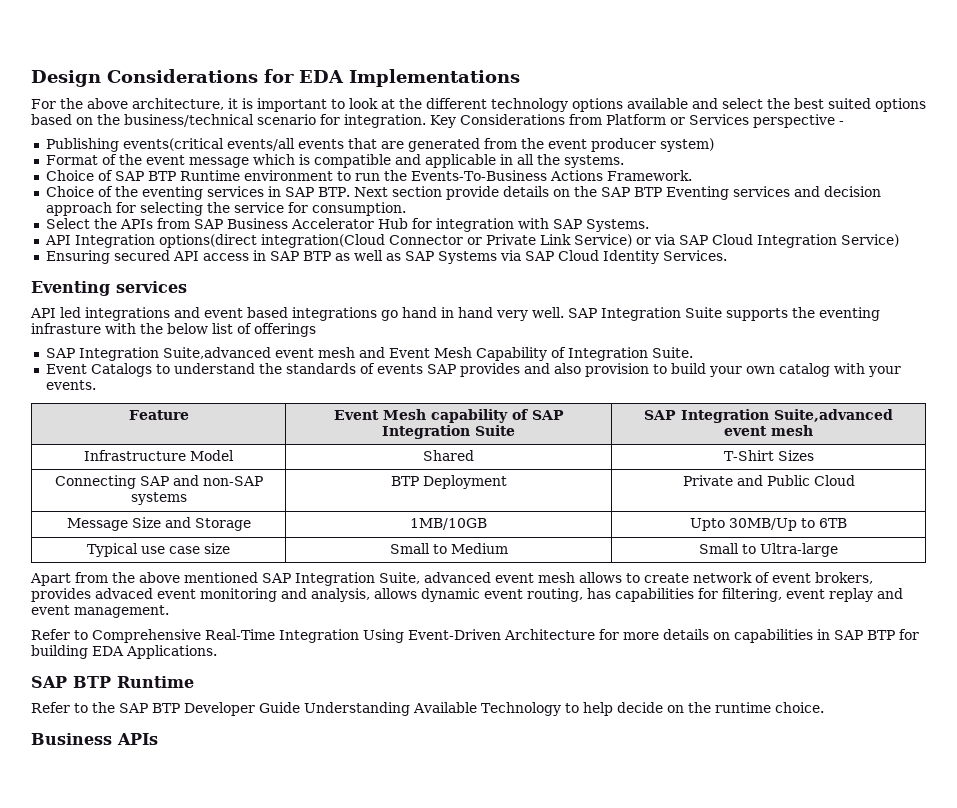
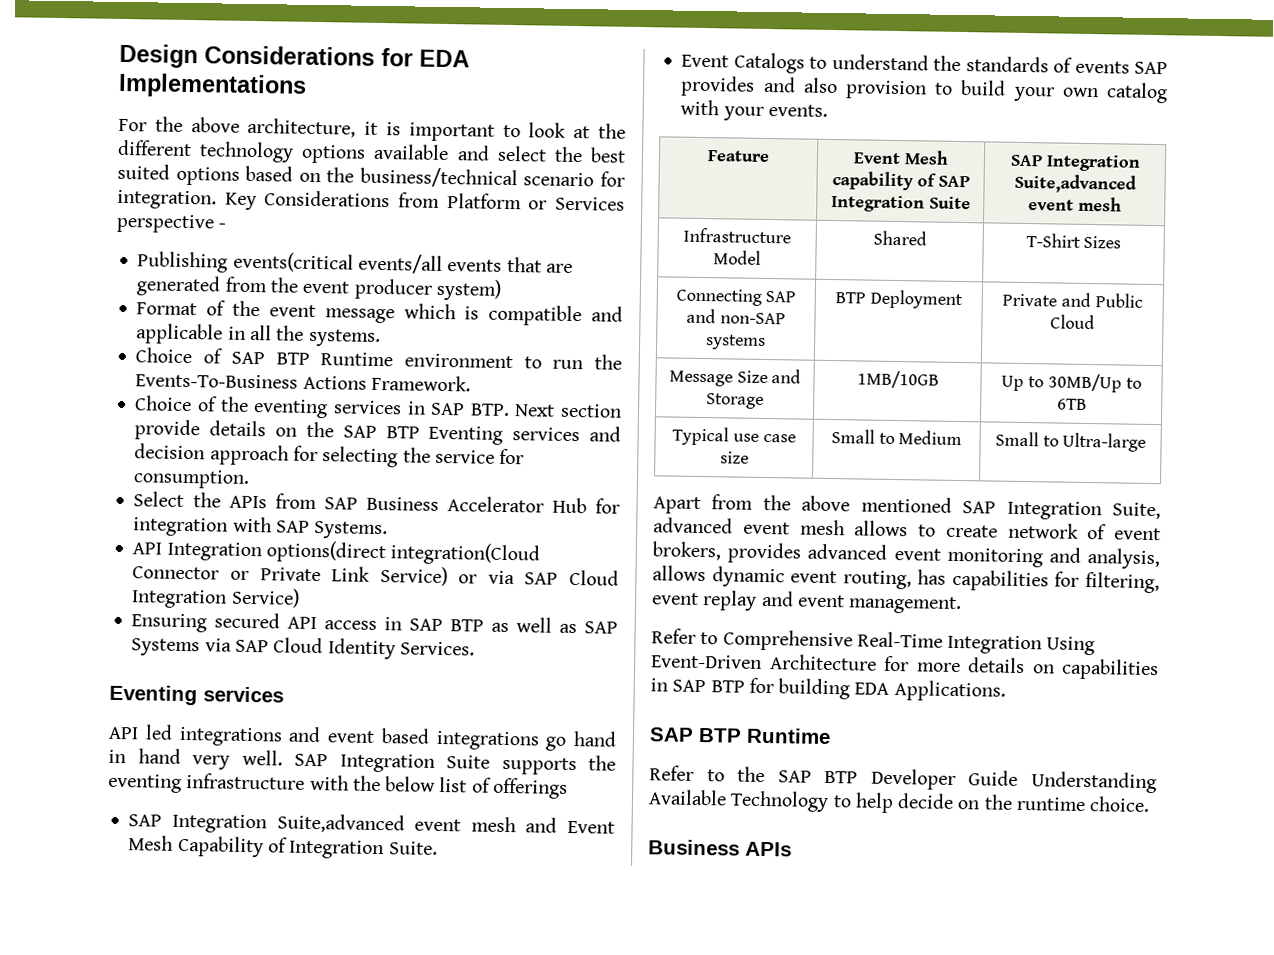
- SAP Integration Suite supports the eventing infrasture with the below list of offerings
+ SAP Integration Suite supports the eventing infrastructure with the below list of offerings
- Message Size and Storage | 1MB/10GB | Upto 30MB/Up to 6TB
+ Message Size and Storage | 1MB/10GB | Up to 30MB/Up to 6TB
- Apart from the above mentioned SAP Integration Suite, advanced event mesh allows to create network of event brokers, provides advaced event monitoring and analysis, allows dynamic event routing, has capabilities for filtering, event replay and event management.
+ Apart from the above mentioned SAP Integration Suite, advanced event mesh allows to create network of event brokers, provides advanced event monitoring and analysis, allows dynamic event routing, has capabilities for filtering, event replay and event management.

